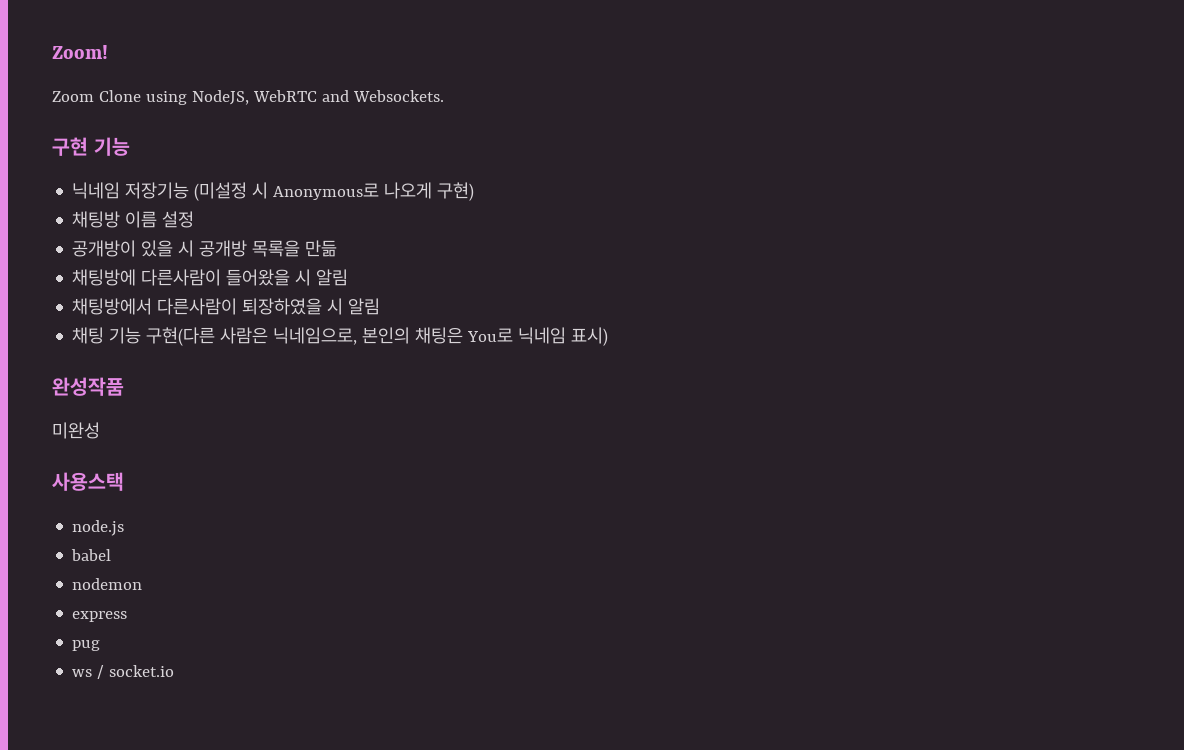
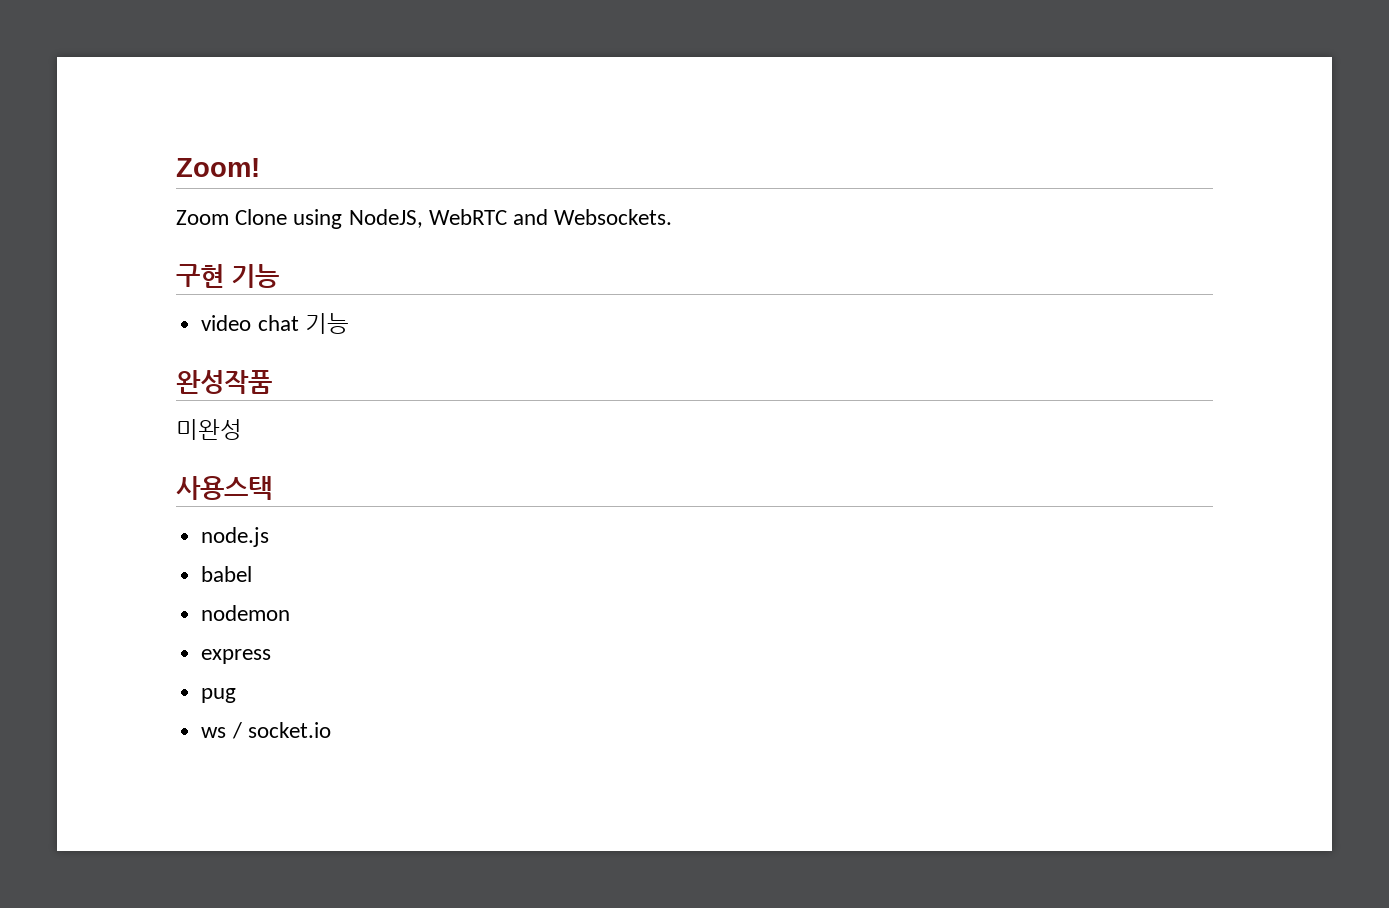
- 닉네임 저장기능 (미설정 시 Anonymous로 나오게 구현)
- 채팅방 이름 설정
- 공개방이 있을 시 공개방 목록을 만듦
- 채팅방에 다른사람이 들어왔을 시 알림
- 채팅방에서 다른사람이 퇴장하였을 시 알림
- 채팅 기능 구현(다른 사람은 닉네임으로, 본인의 채팅은 You로 닉네임 표시)
+ video chat 기능

